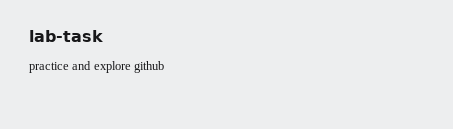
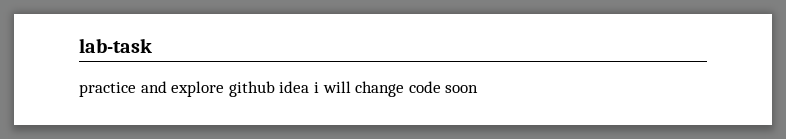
- practice and explore github
+ practice and explore github idea i will change code soon

